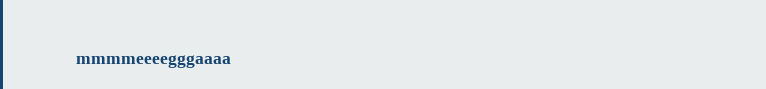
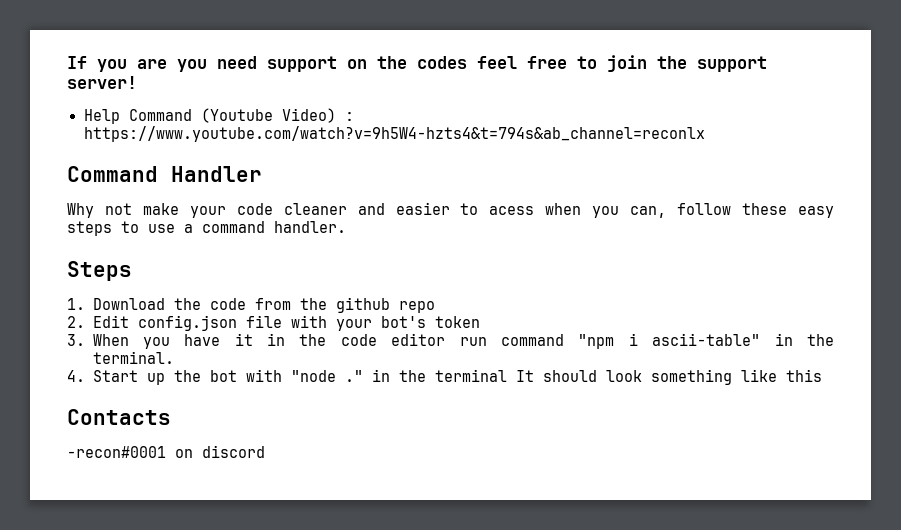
- mmmmeeeegggaaaa
+ If you are you need support on the codes feel free to join the support server!
+ Help Command (Youtube Video) : https://www.youtube.com/watch?v=9h5W4-hzts4&t=794s&ab_channel=reconlx
+ Command Handler
+ Why not make your code cleaner and easier to acess when you can, follow these easy steps to use a command handler.
+ Steps
+ 1. Download the code from the github repo
+ 2. Edit config.json file with your bot's token
+ 3. When you have it in the code editor run command "npm i ascii-table" in the terminal.
+ 4. Start up the bot with "node ." in the terminal It should look something like this
+ Contacts
+ -recon#0001 on discord

